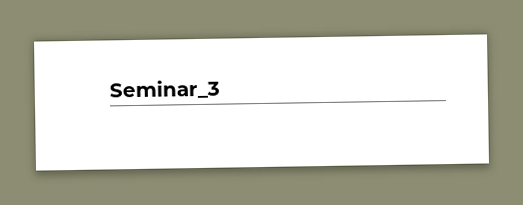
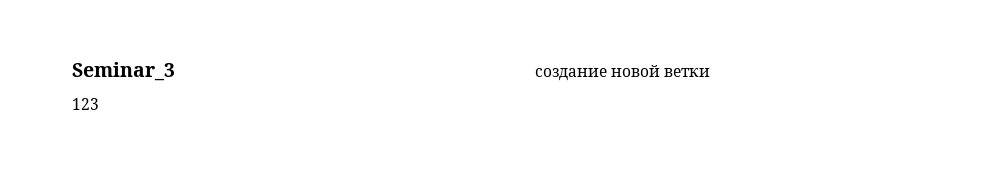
+ 123
+ создание новой ветки

